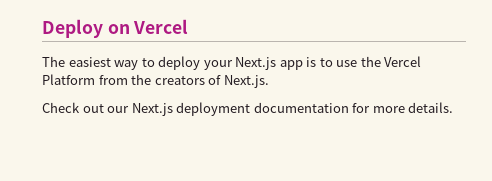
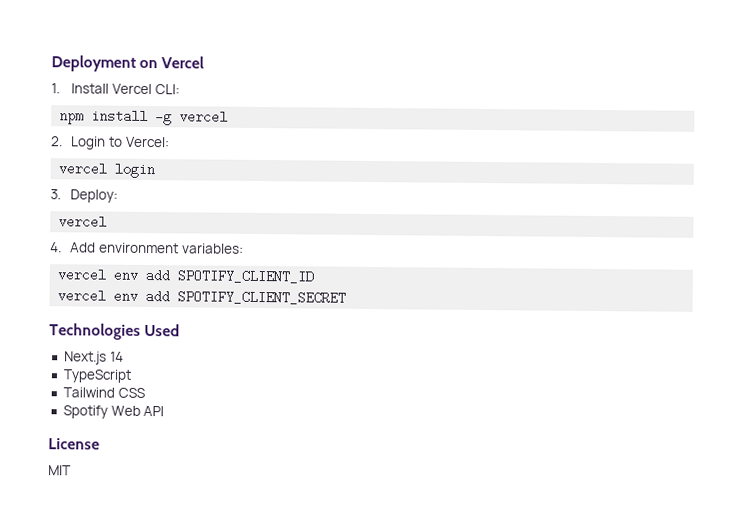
- Deploy on Vercel
+ Deployment on Vercel
- The easiest way to deploy your Next.js app is to use the Vercel Platform from the creators of Next.js.
- Check out our Next.js deployment documentation for more details.
+ 1. Install Vercel CLI:
+ npm install -g vercel
+ 2. Login to Vercel:
+ vercel login
+ 3. Deploy:
+ vercel
+ 4. Add environment variables:
+ vercel env add SPOTIFY_CLIENT_ID
+ vercel env add SPOTIFY_CLIENT_SECRET
+ Technologies Used
+ Next.js 14
+ TypeScript
+ Tailwind CSS
+ Spotify Web API
+ License
+ MIT

